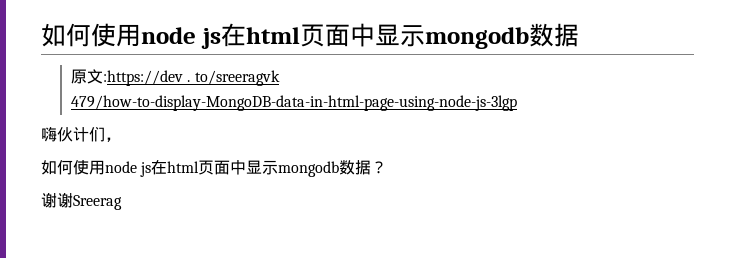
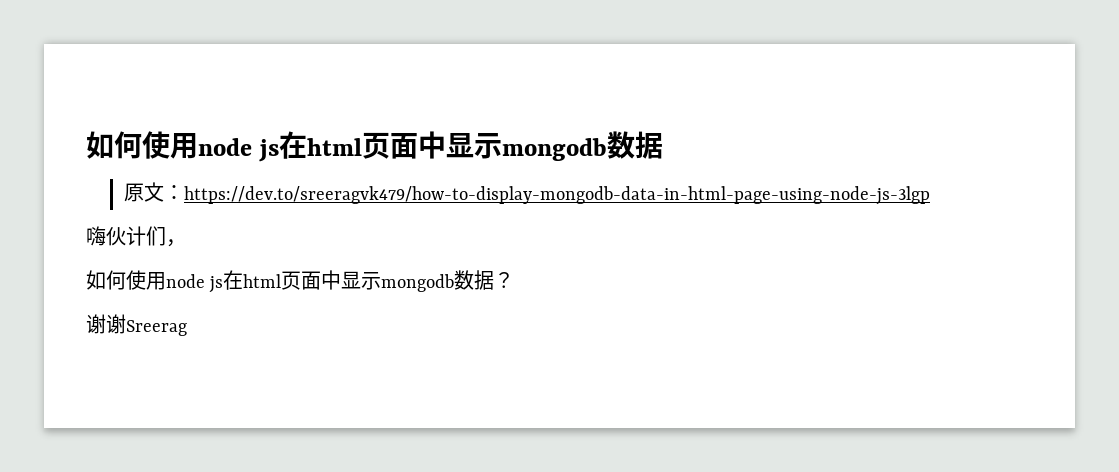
- 原文:https://dev . to/sreeragvk 479/how-to-display-MongoDB-data-in-html-page-using-node-js-3lgp
+ 原文：https://dev.to/sreeragvk479/how-to-display-mongodb-data-in-html-page-using-node-js-3lgp

